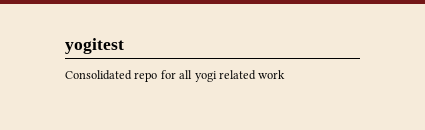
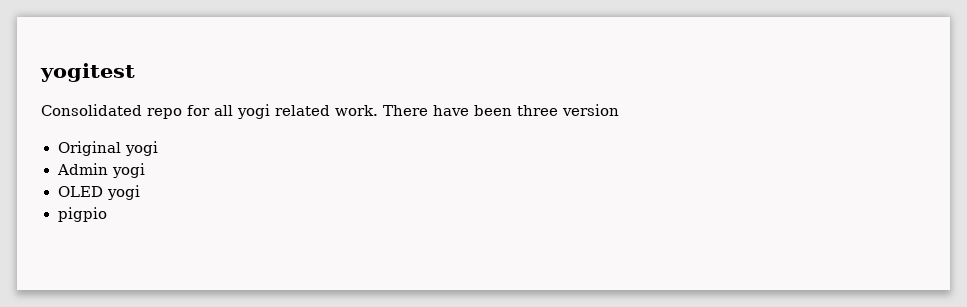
- Consolidated repo for all yogi related work
+ Consolidated repo for all yogi related work. There have been three version
+ Original yogi
+ Admin yogi
+ OLED yogi
+ pigpio

